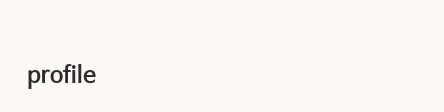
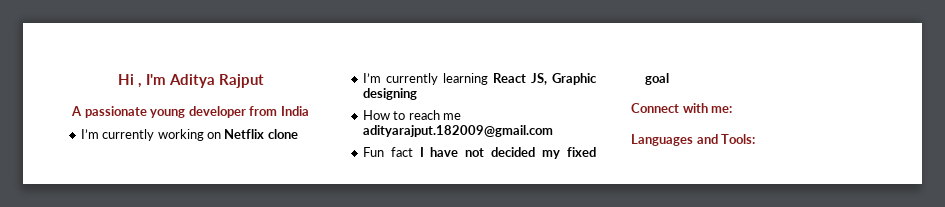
- profile
+ Hi , I'm Aditya Rajput
+ A passionate young developer from India
+ I’m currently working on Netflix clone
+ I’m currently learning React JS, Graphic designing
+ How to reach me adityarajput.182009@gmail.com
+ Fun fact I have not decided my fixed goal
+ Connect with me:
+ Languages and Tools:

